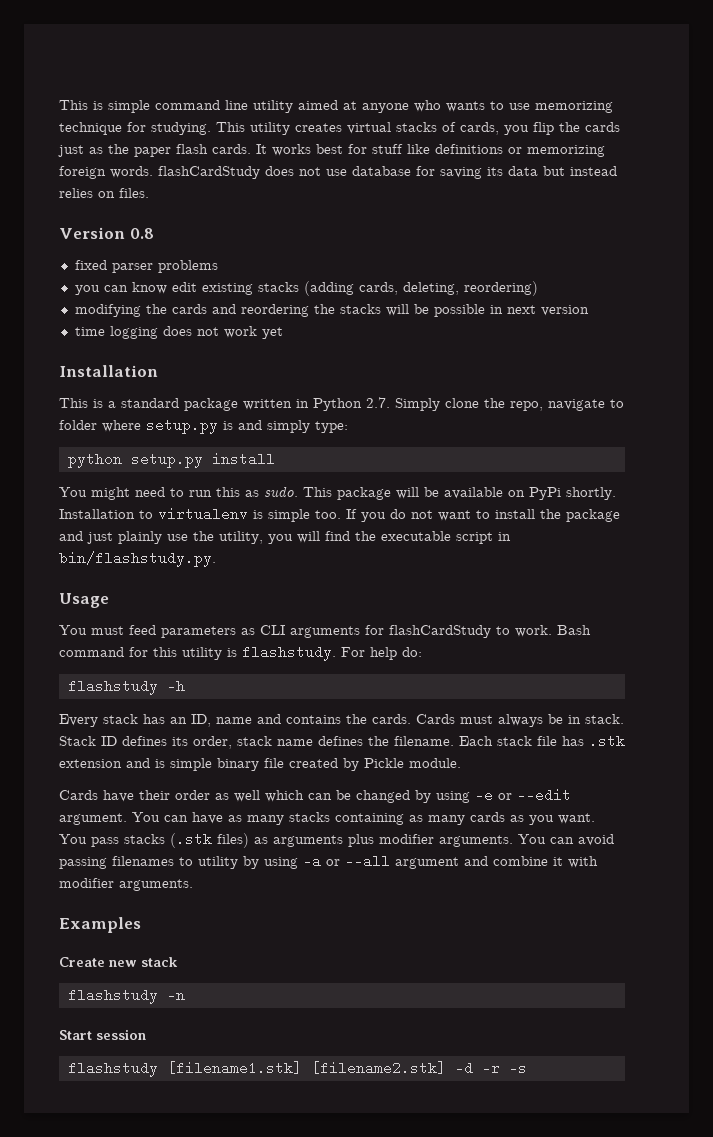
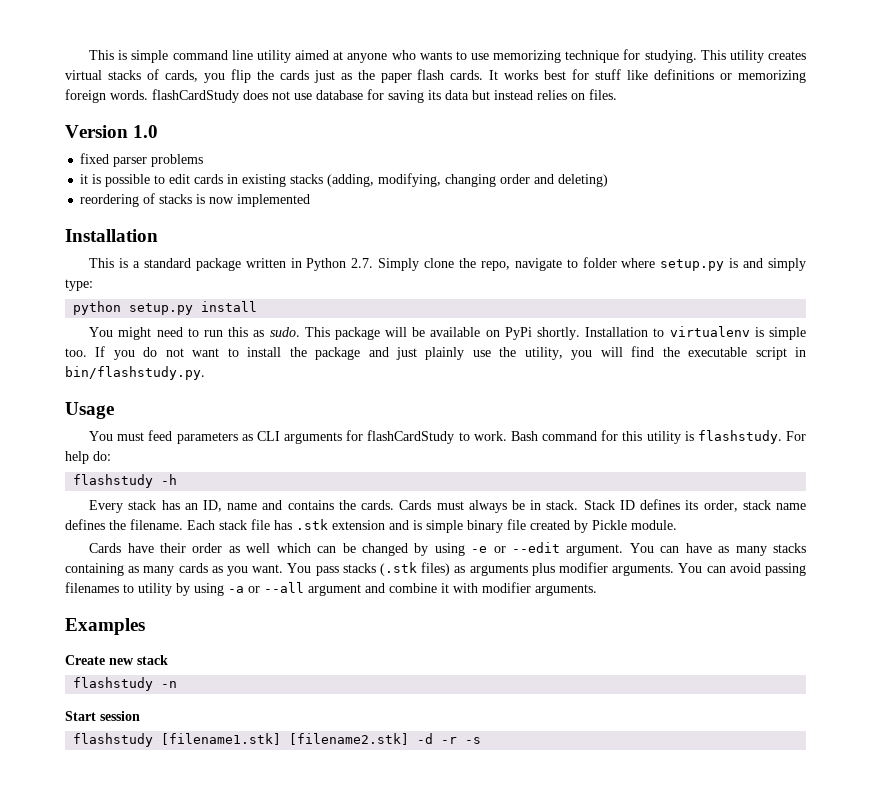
- Version 0.8
+ Version 1.0
- you can know edit existing stacks (adding cards, deleting, reordering)
- modifying the cards and reordering the stacks will be possible in next version
- time logging does not work yet
+ it is possible to edit cards in existing stacks (adding, modifying, changing order and deleting)
+ reordering of stacks is now implemented

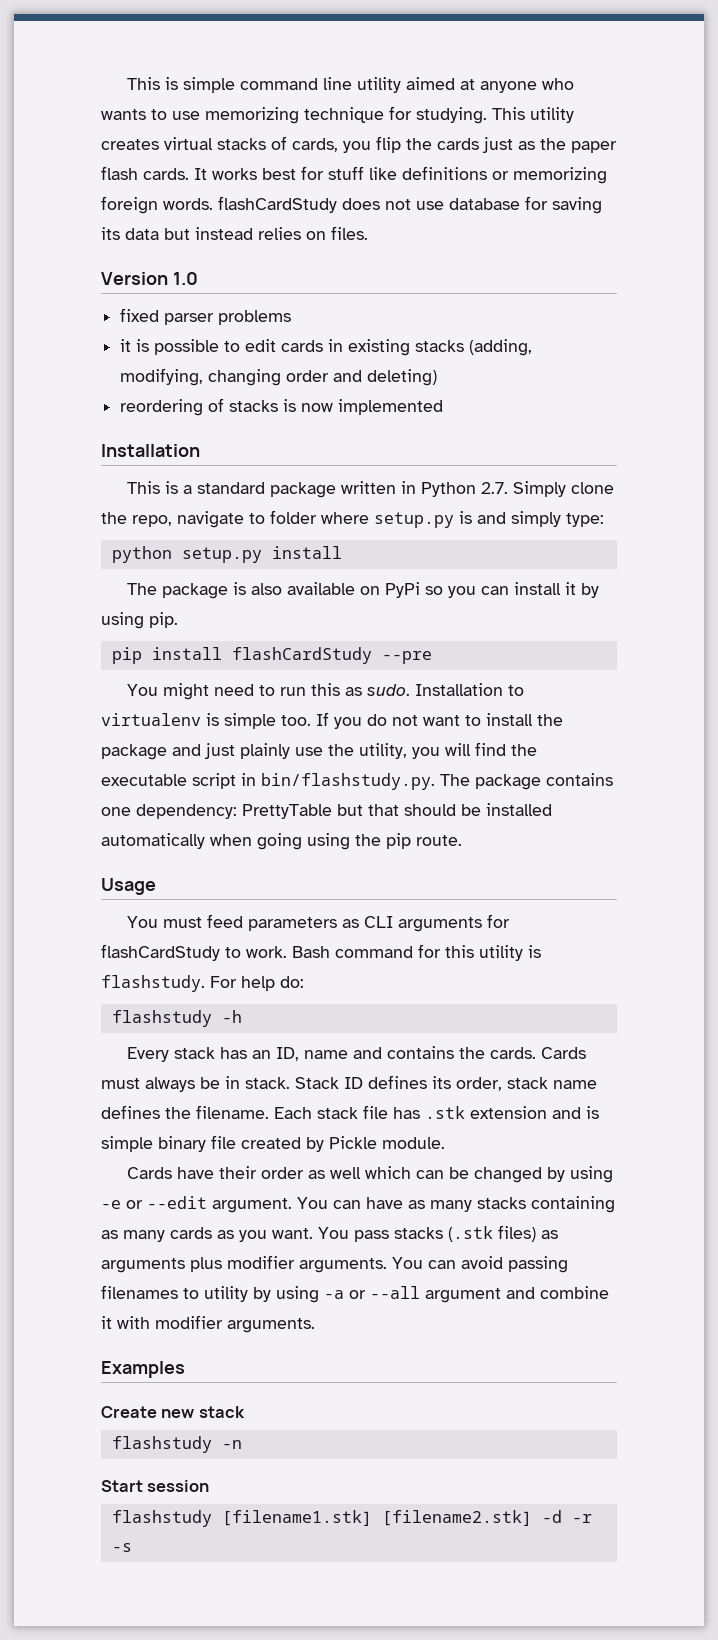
+ The package is also available on PyPi so you can install it by using pip.
+ pip install flashCardStudy --pre
- This package will be available on PyPi shortly.
- If you do not want to install the package and just plainly use the utility, you will find the executable script in bin/flashstudy.py.
+ If you do not want to install the package and just plainly use the utility, you will find the executable script in bin/flashstudy.py. The package contains one dependency: PrettyTable but that should be installed automatically when going using the pip route.

